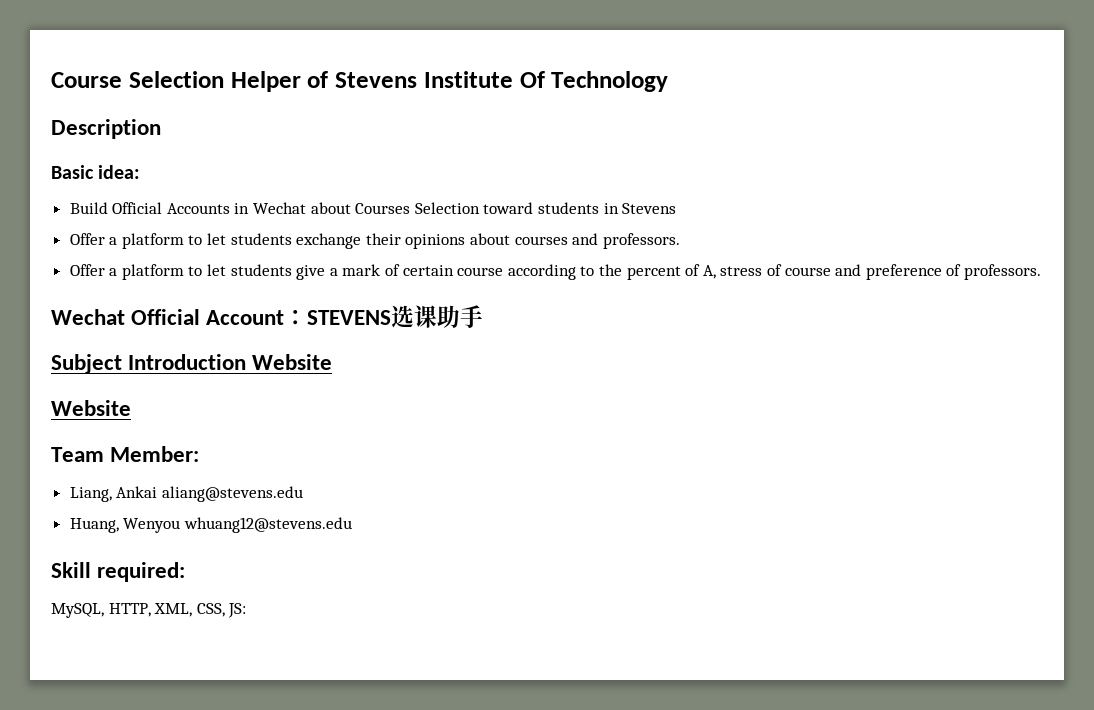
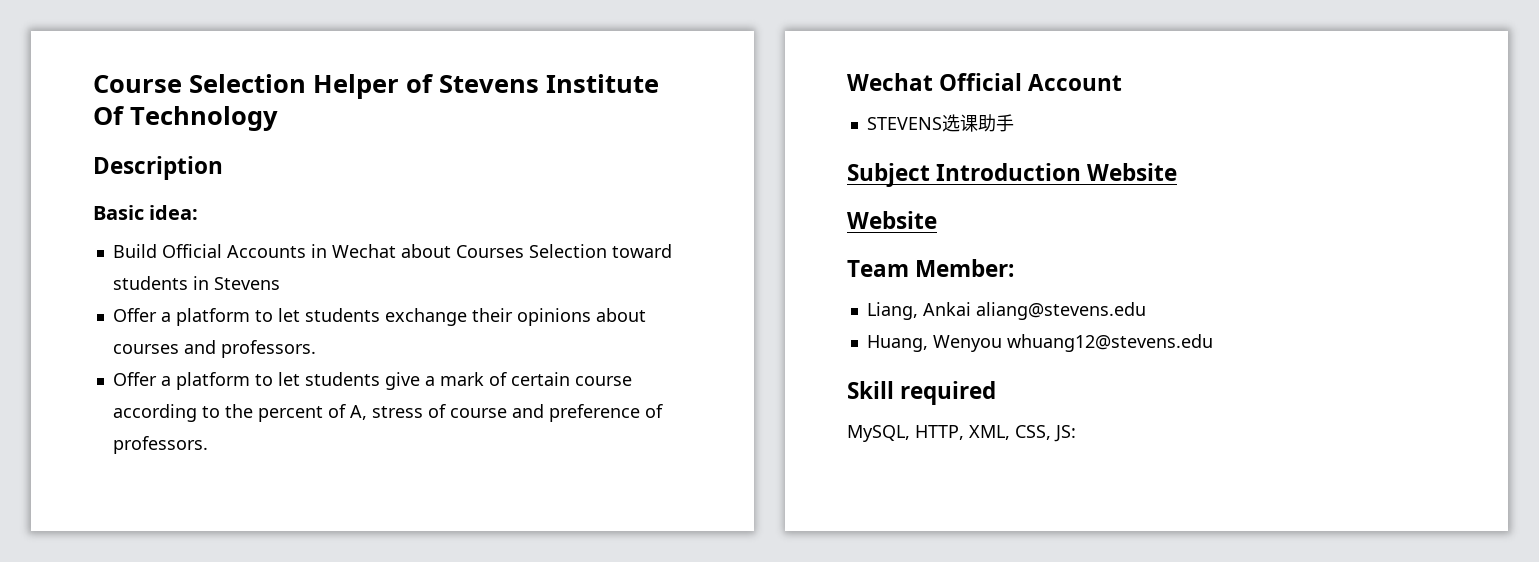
- Wechat Official Account：STEVENS选课助手
+ Wechat Official Account
+ STEVENS选课助手
- Skill required:
+ Skill required

